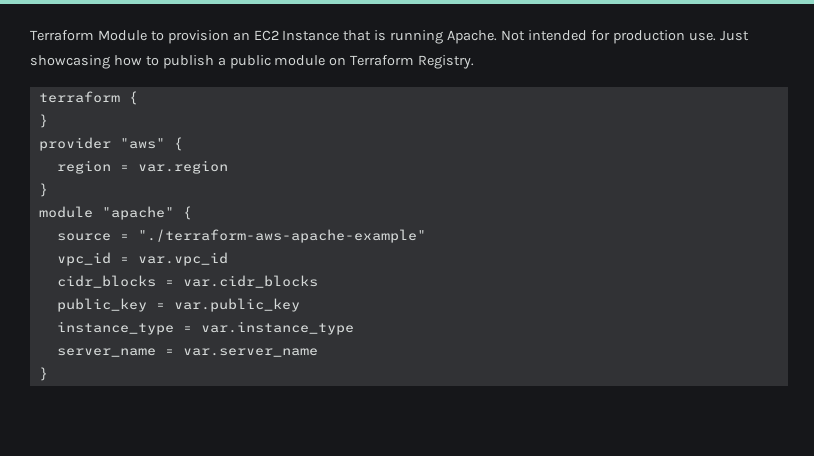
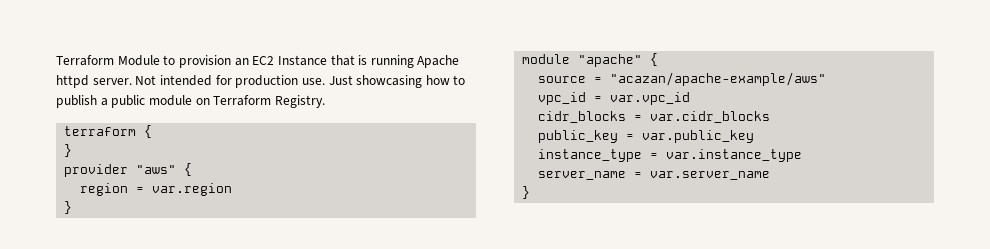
- Terraform Module to provision an EC2 Instance that is running Apache.
+ Terraform Module to provision an EC2 Instance that is running Apache httpd server.
- source = "./terraform-aws-apache-example"
+ source = "acazan/apache-example/aws"

